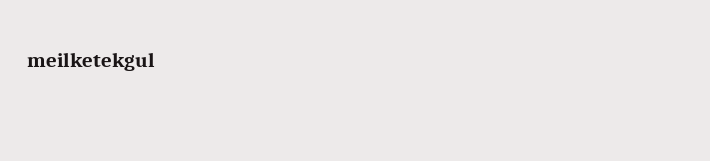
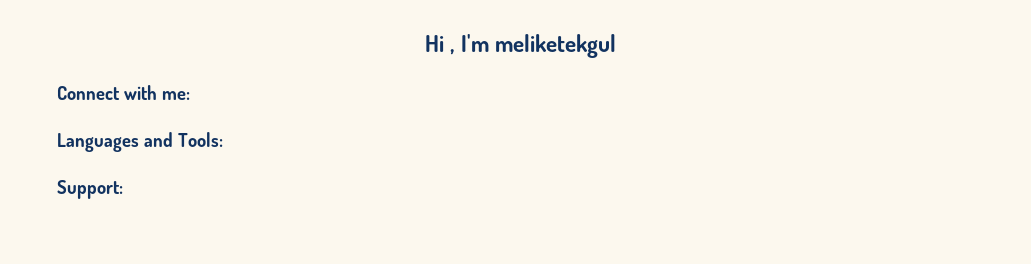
- meilketekgul
+ Hi , I'm meliketekgul
+ Connect with me:
+ Languages and Tools:
+ Support:

